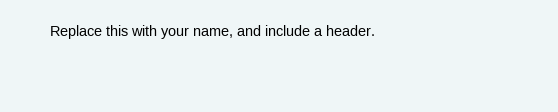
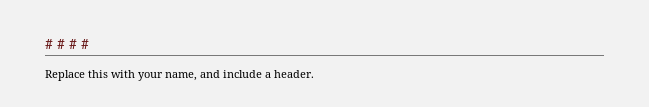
+ # # # #

